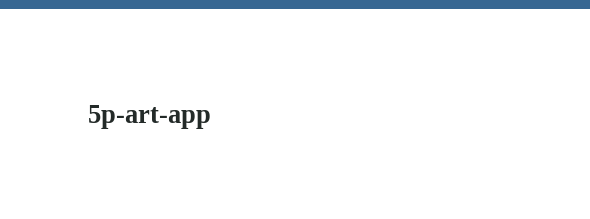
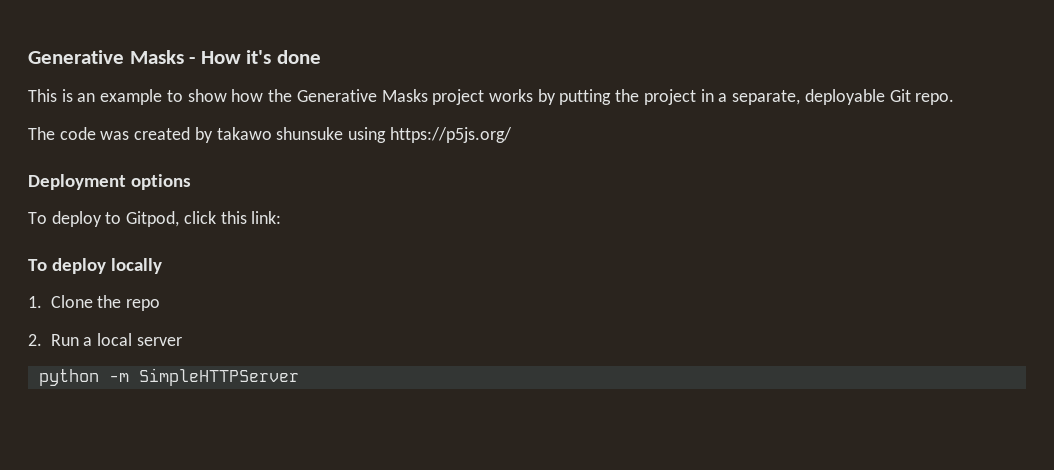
- 5p-art-app
+ Generative Masks - How it's done
+ This is an example to show how the Generative Masks project works by putting the project in a separate, deployable Git repo.
+ The code was created by takawo shunsuke using https://p5js.org/
+ Deployment options
+ To deploy to Gitpod, click this link:
+ To deploy locally
+ 1. Clone the repo
+ 2. Run a local server
+ python -m SimpleHTTPServer

